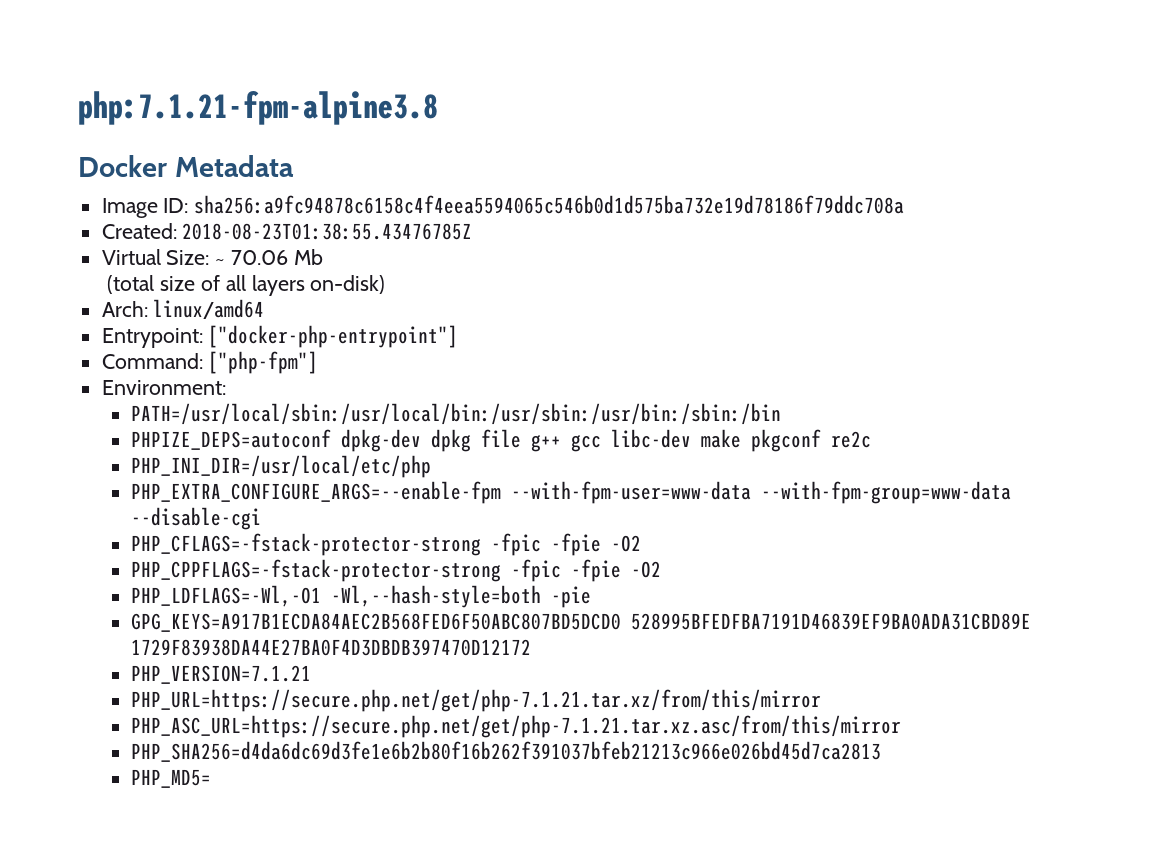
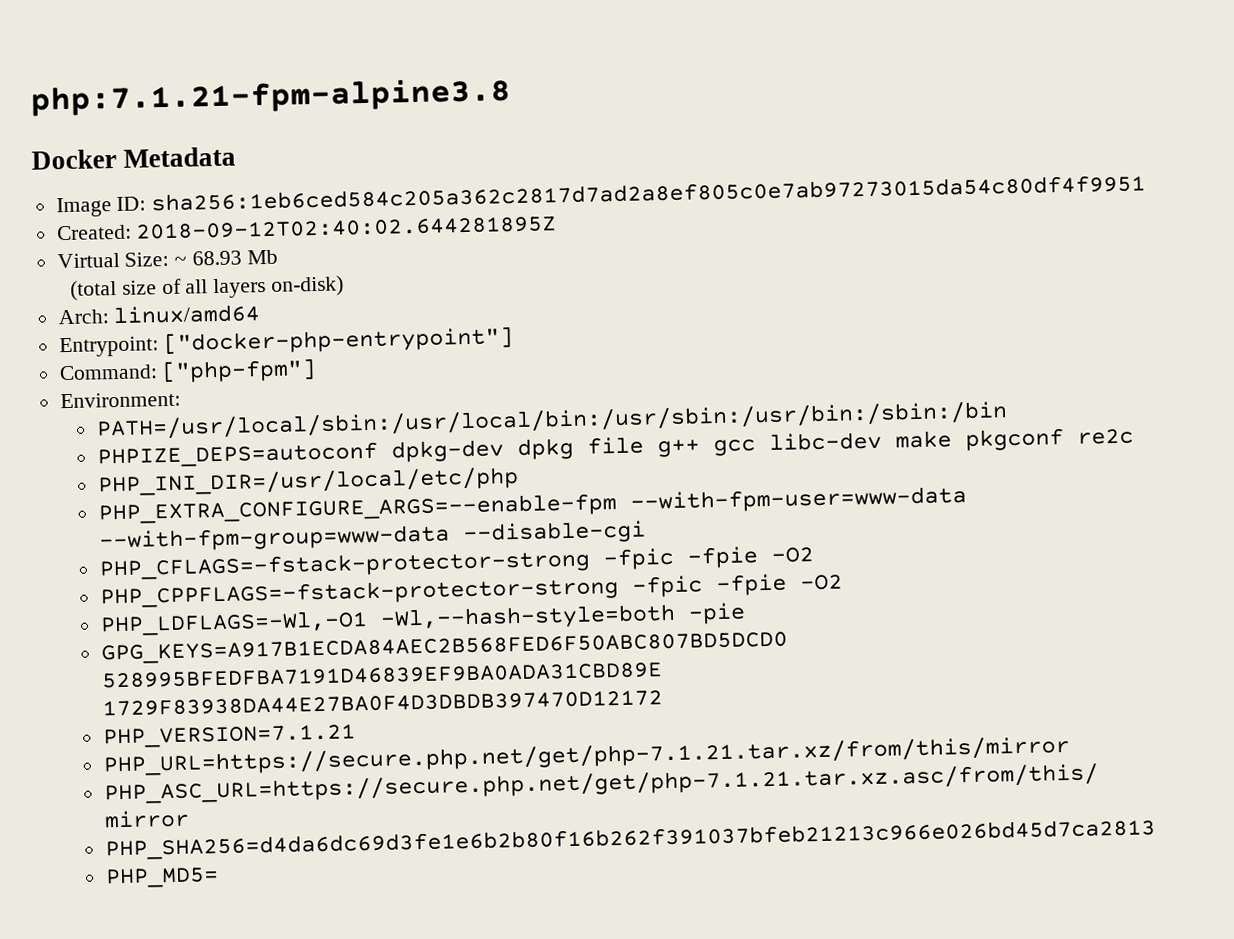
- Image ID: sha256:a9fc94878c6158c4f4eea5594065c546b0d1d575ba732e19d78186f79ddc708a
+ Image ID: sha256:1eb6ced584c205a362c2817d7ad2a8ef805c0e7ab97273015da54c80df4f9951
- Created: 2018-08-23T01:38:55.43476785Z
+ Created: 2018-09-12T02:40:02.644281895Z
- Virtual Size: ~ 70.06 Mb
+ Virtual Size: ~ 68.93 Mb

